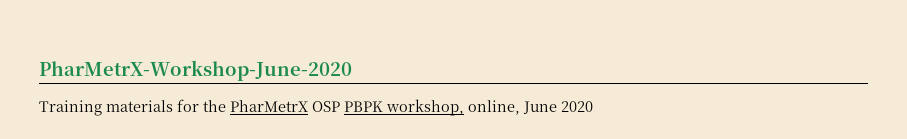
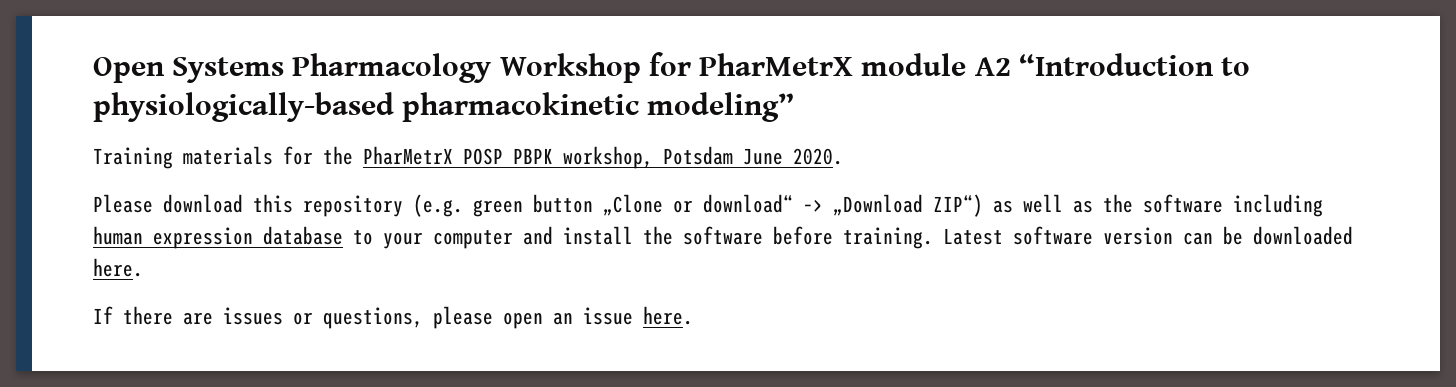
- PharMetrX-Workshop-June-2020
+ Open Systems Pharmacology Workshop for PharMetrX module A2 “Introduction to physiologically-based pharmacokinetic modeling”
- Training materials for the PharMetrX OSP PBPK workshop, online, June 2020
+ Training materials for the PharMetrX POSP PBPK workshop, Potsdam June 2020.
+ Please download this repository (e.g. green button „Clone or download“ –> „Download ZIP“) as well as the software including human expression database to your computer and install the software before training. Latest software version can be downloaded here.
+ If there are issues or questions, please open an issue here.

